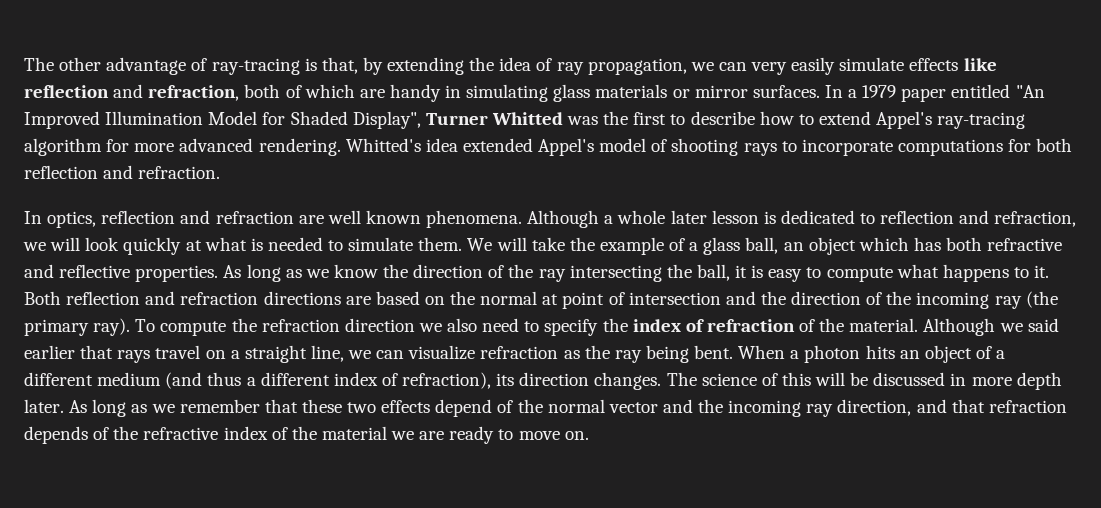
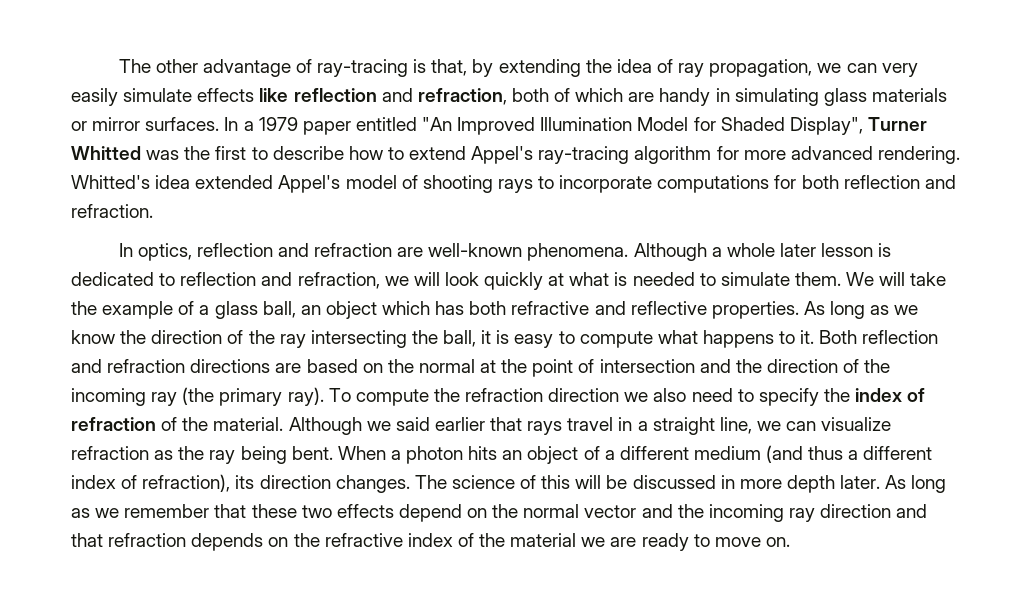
- In optics, reflection and refraction are well known phenomena.
+ In optics, reflection and refraction are well-known phenomena.
- Both reflection and refraction directions are based on the normal at point of intersection and the direction of the incoming ray (the primary ray).
+ Both reflection and refraction directions are based on the normal at the point of intersection and the direction of the incoming ray (the primary ray).
- Although we said earlier that rays travel on a straight line, we can visualize refraction as the ray being bent.
+ Although we said earlier that rays travel in a straight line, we can visualize refraction as the ray being bent.
- As long as we remember that these two effects depend of the normal vector and the incoming ray direction, and that refraction depends of the refractive index of the material we are ready to move on.
+ As long as we remember that these two effects depend on the normal vector and the incoming ray direction and that refraction depends on the refractive index of the material we are ready to move on.

